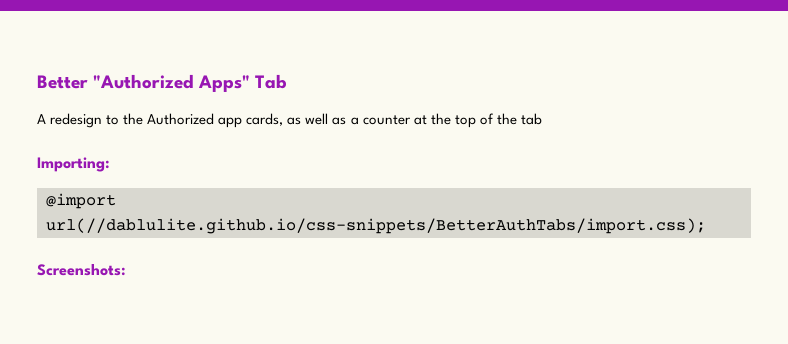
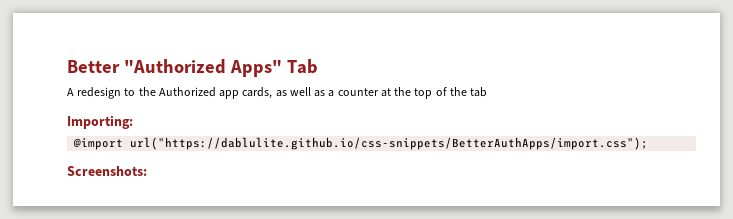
- @import url(//dablulite.github.io/css-snippets/BetterAuthTabs/import.css);
+ @import url("https://dablulite.github.io/css-snippets/BetterAuthApps/import.css");

